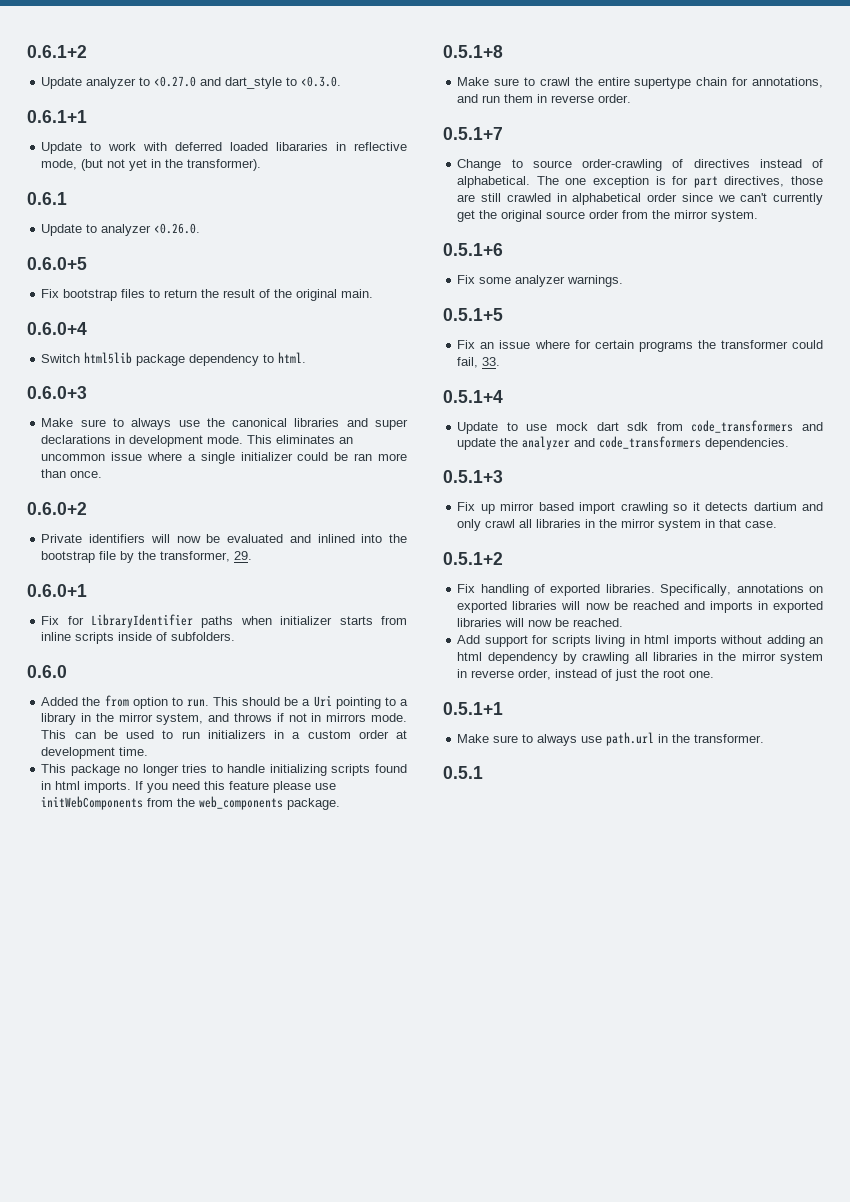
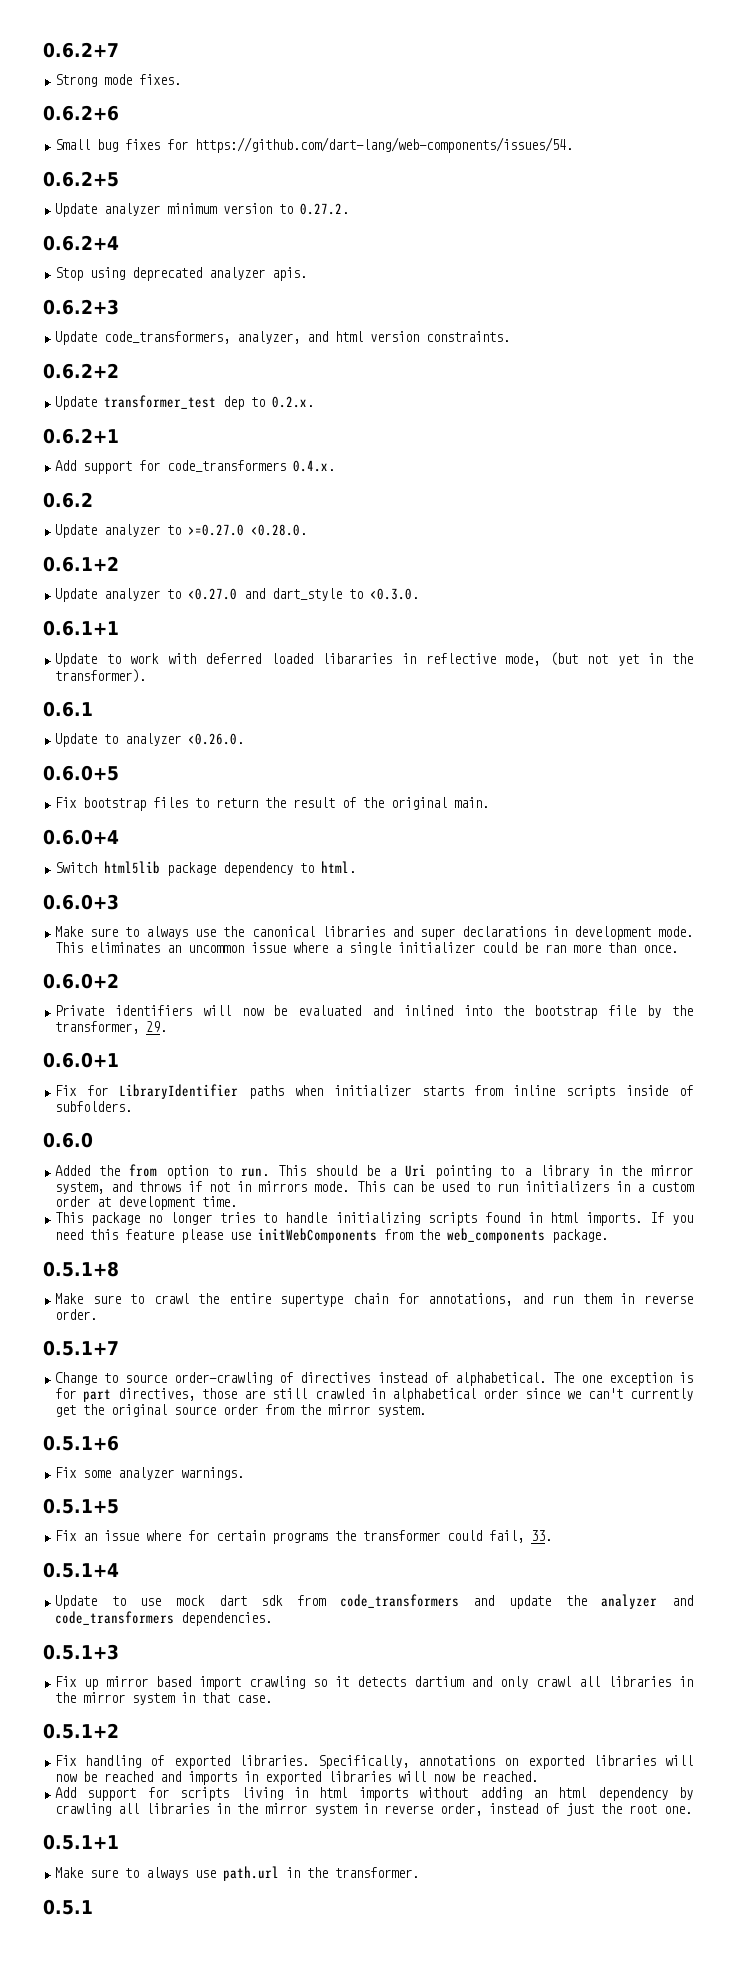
+ 0.6.2+7
+ Strong mode fixes.
+ 0.6.2+6
+ Small bug fixes for https://github.com/dart-lang/web-components/issues/54.
+ 0.6.2+5
+ Update analyzer minimum version to 0.27.2.
+ 0.6.2+4
+ Stop using deprecated analyzer apis.
+ 0.6.2+3
+ Update code_transformers, analyzer, and html version constraints.
+ 0.6.2+2
+ Update transformer_test dep to 0.2.x.
+ 0.6.2+1
+ Add support for code_transformers 0.4.x.
+ 0.6.2
+ Update analyzer to >=0.27.0 <0.28.0.

